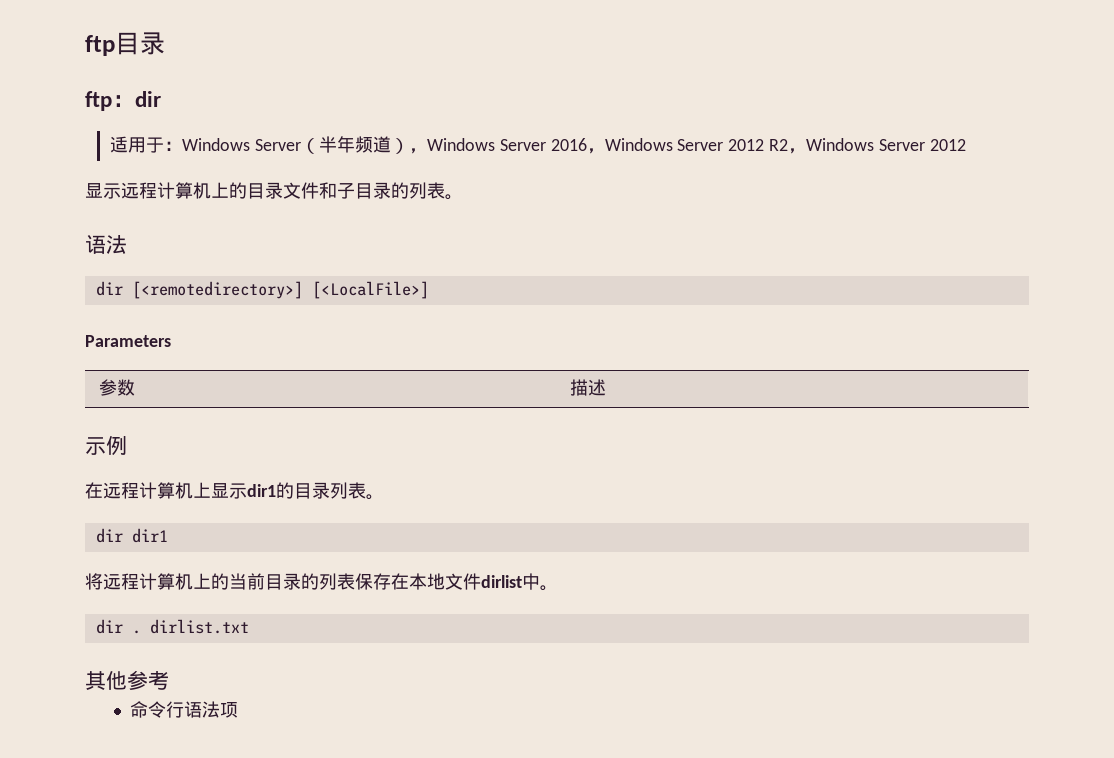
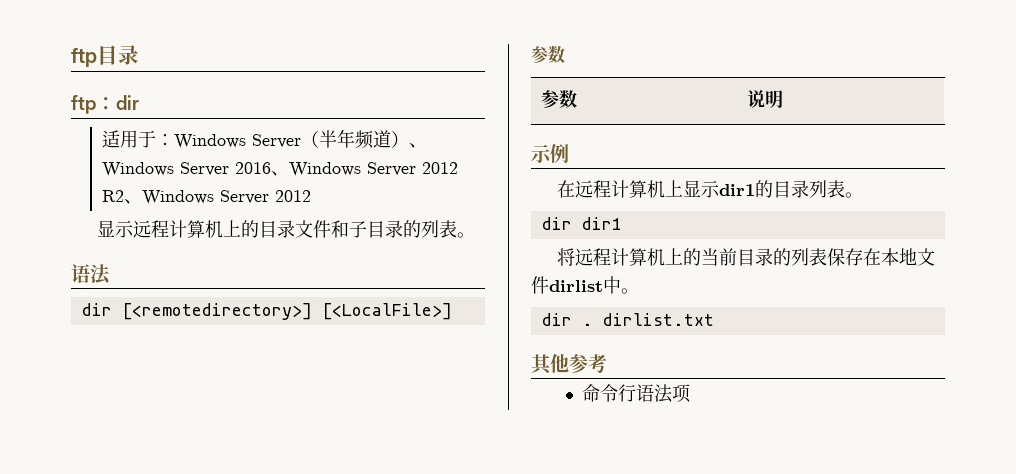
- 适用于：Windows Server（半年频道），Windows Server 2016，Windows Server 2012 R2，Windows Server 2012
+ 适用于：Windows Server（半年频道）、Windows Server 2016、Windows Server 2012 R2、Windows Server 2012
  dir [<remotedirectory>] [<LocalFile>]
- Parameters
+ 参数
- 参数 | 描述
+ 参数 | 说明

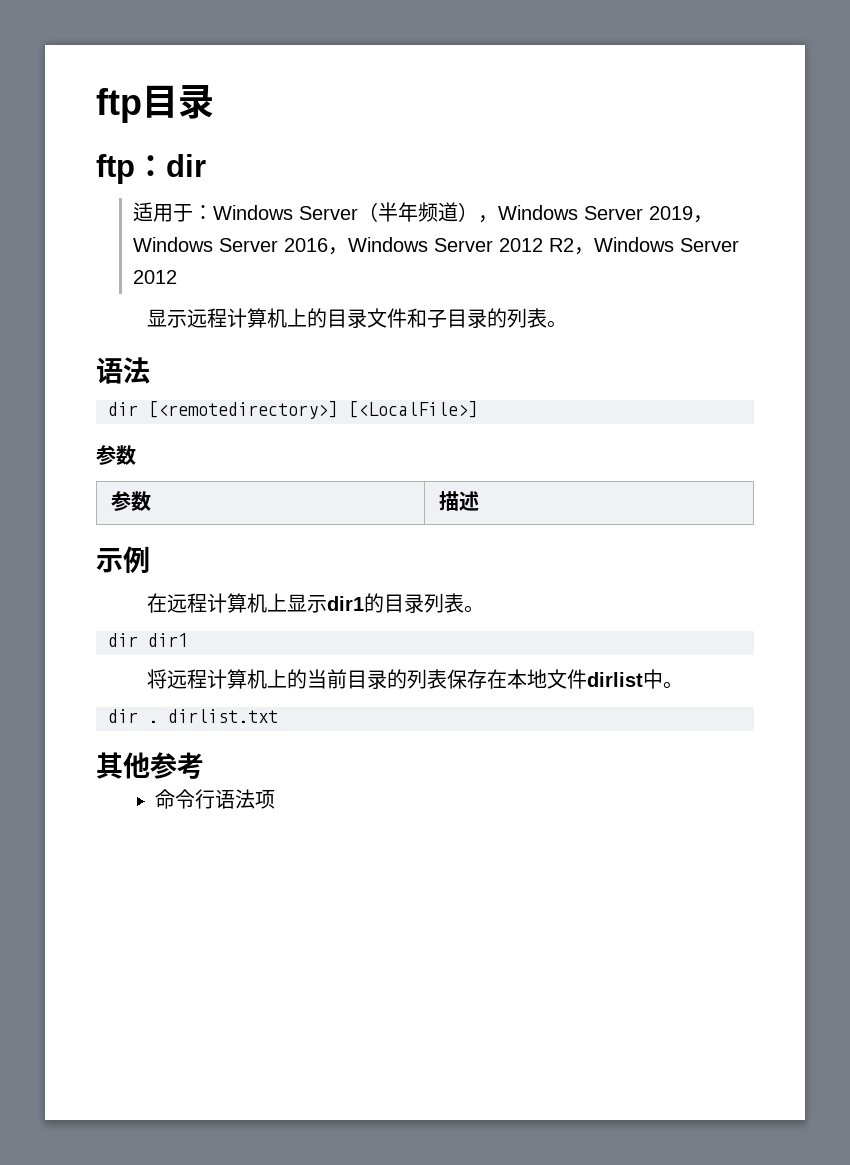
- 适用于：Windows Server（半年频道）、Windows Server 2016、Windows Server 2012 R2、Windows Server 2012
+ 适用于：Windows Server（半年频道），Windows Server 2019，Windows Server 2016，Windows Server 2012 R2，Windows Server 2012
- 参数 | 说明
+ 参数 | 描述

